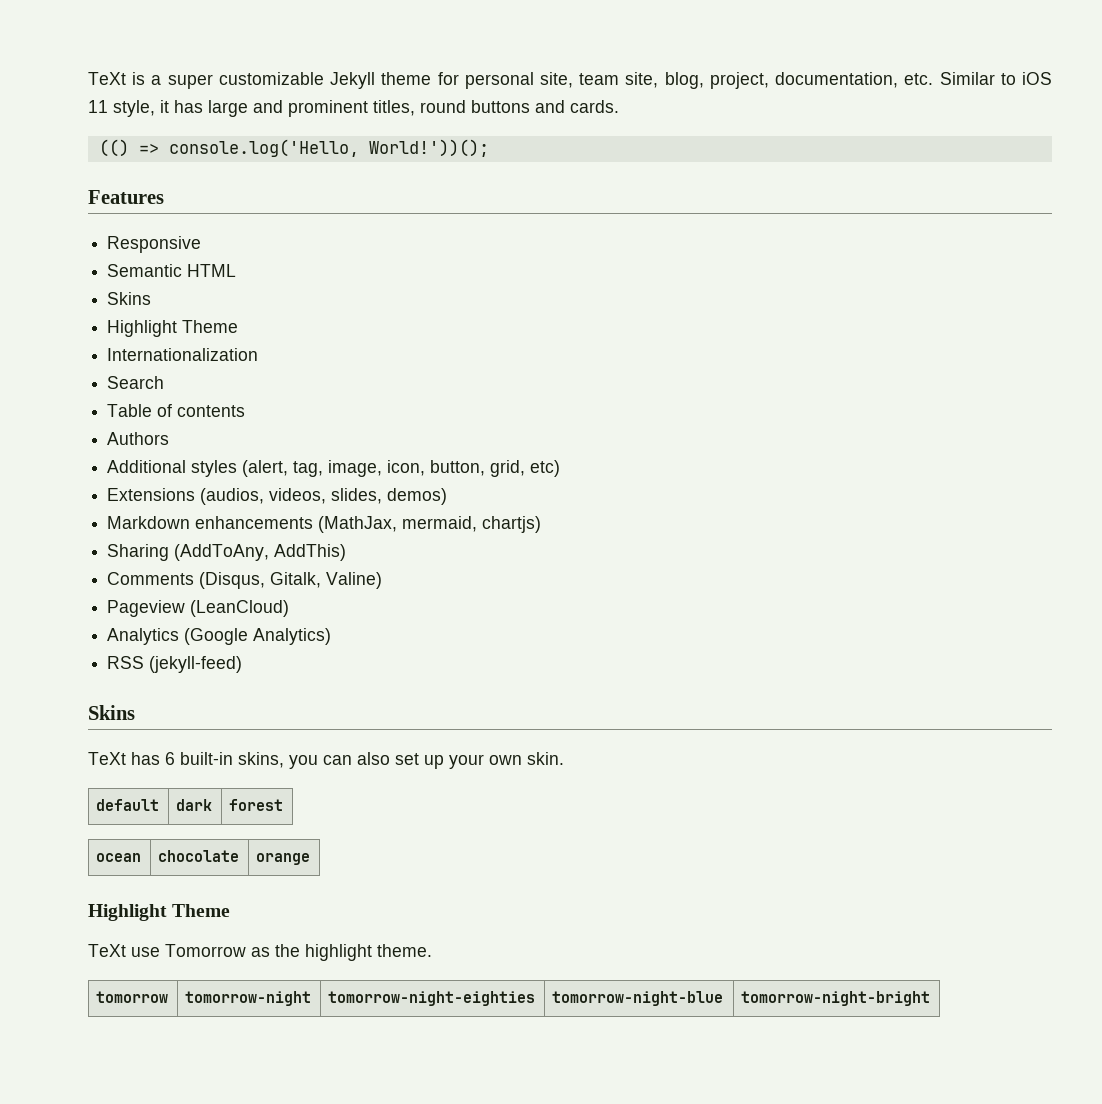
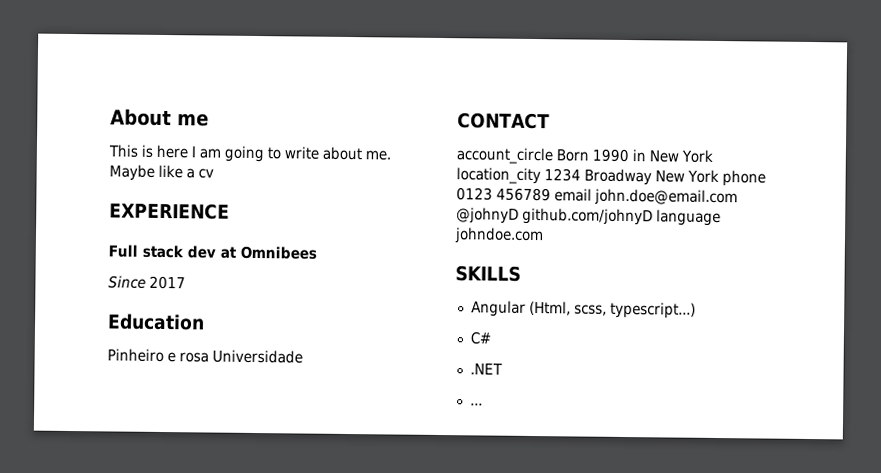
- TeXt is a super customizable Jekyll theme for personal site, team site, blog, project, documentation, etc. Similar to iOS 11 style, it has large and prominent titles, round buttons and cards.
- (() => console.log('Hello, World!'))();
- Features
- Responsive
- Semantic HTML
- Skins
- Highlight Theme
- Internationalization
- Search
- Table of contents
- Authors
- Additional styles (alert, tag, image, icon, button, grid, etc)
- Extensions (audios, videos, slides, demos)
- Markdown enhancements (MathJax, mermaid, chartjs)
- Sharing (AddToAny, AddThis)
- Comments (Disqus, Gitalk, Valine)
- Pageview (LeanCloud)
- Analytics (Google Analytics)
- RSS (jekyll-feed)
- Skins
- TeXt has 6 built-in skins, you can also set up your own skin.
- default | dark | forest
- ocean | chocolate | orange
- Highlight Theme
- TeXt use Tomorrow as the highlight theme.
- tomorrow | tomorrow-night | tomorrow-night-eighties | tomorrow-night-blue | tomorrow-night-bright
+ About me
+ This is here I am going to write about me. Maybe like a cv
+ EXPERIENCE
+ Full stack dev at Omnibees
+ Since 2017
+ Education
+ Pinheiro e rosa Universidade
+ CONTACT
+ account_circle Born 1990 in New York location_city 1234 Broadway New York phone 0123 456789 email john.doe@email.com @johnyD github.com/johnyD language johndoe.com
+ SKILLS
+ Angular (Html, scss, typescript...)
+ C#
+ .NET
+ ...

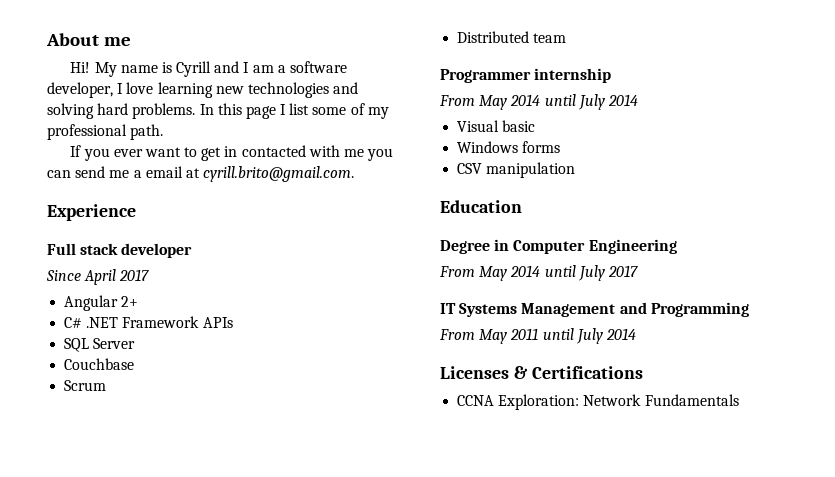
- This is here I am going to write about me. Maybe like a cv
- EXPERIENCE
+ Hi! My name is Cyrill and I am a software developer, I love learning new technologies and solving hard problems. In this page I list some of my professional path.
+ If you ever want to get in contacted with me you can send me a email at cyrill.brito@gmail.com.
+ Experience
- Full stack dev at Omnibees
+ Full stack developer
- Since 2017
+ Since April 2017
+ Angular 2+
+ C# .NET Framework APIs
+ SQL Server
+ Couchbase
+ Scrum
+ Distributed team
+ Programmer internship
+ From May 2014 until July 2014
+ Visual basic
+ Windows forms
+ CSV manipulation
  Education
- Pinheiro e rosa Universidade
- CONTACT
- account_circle Born 1990 in New York location_city 1234 Broadway New York phone 0123 456789 email john.doe@email.com @johnyD github.com/johnyD language johndoe.com
- SKILLS
- Angular (Html, scss, typescript...)
- C#
- .NET
- ...
+ Degree in Computer Engineering
+ From May 2014 until July 2017
+ IT Systems Management and Programming
+ From May 2011 until July 2014
+ Licenses & Certifications
+ CCNA Exploration: Network Fundamentals

